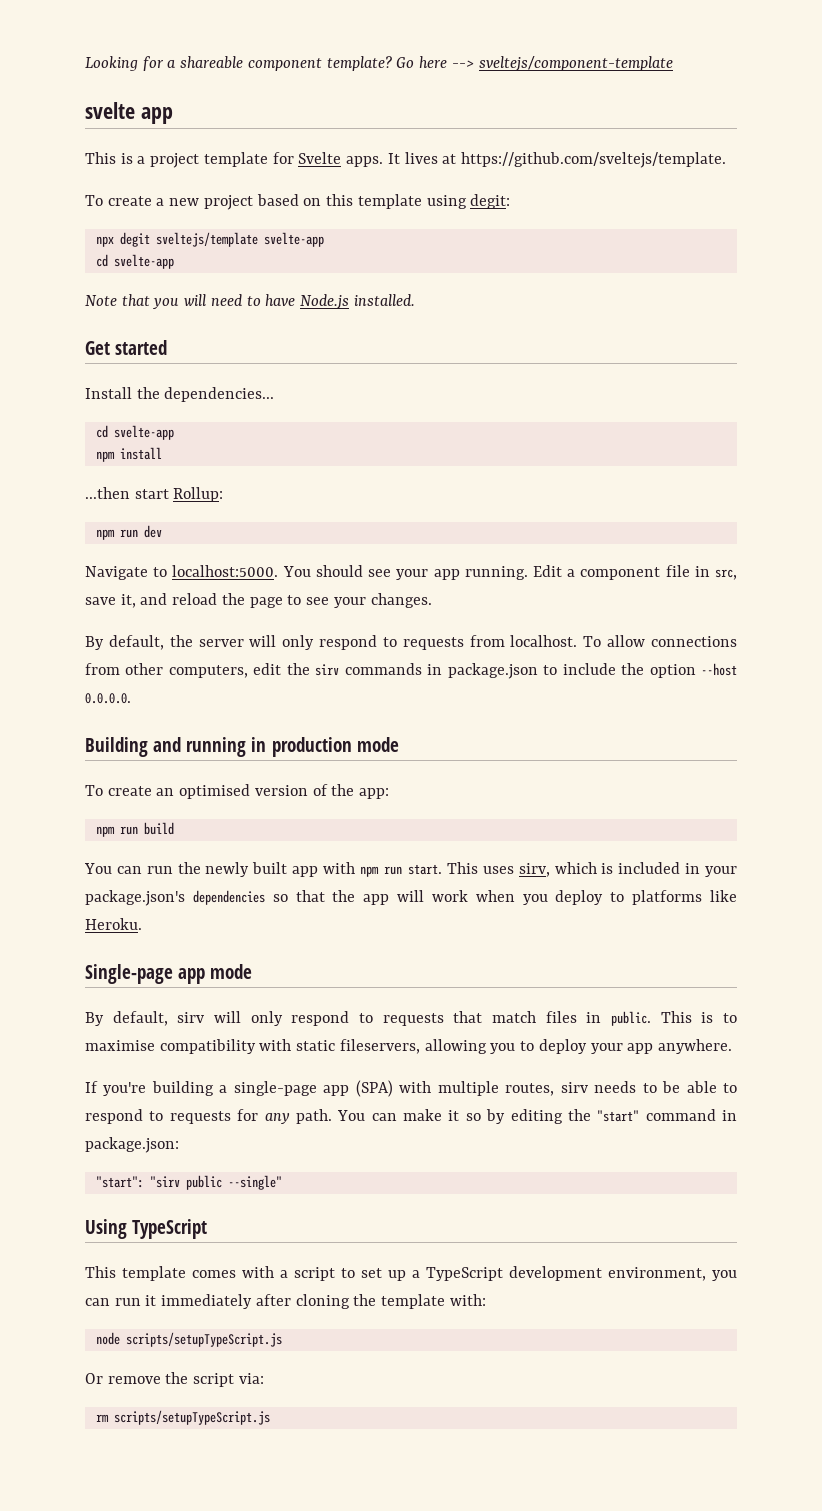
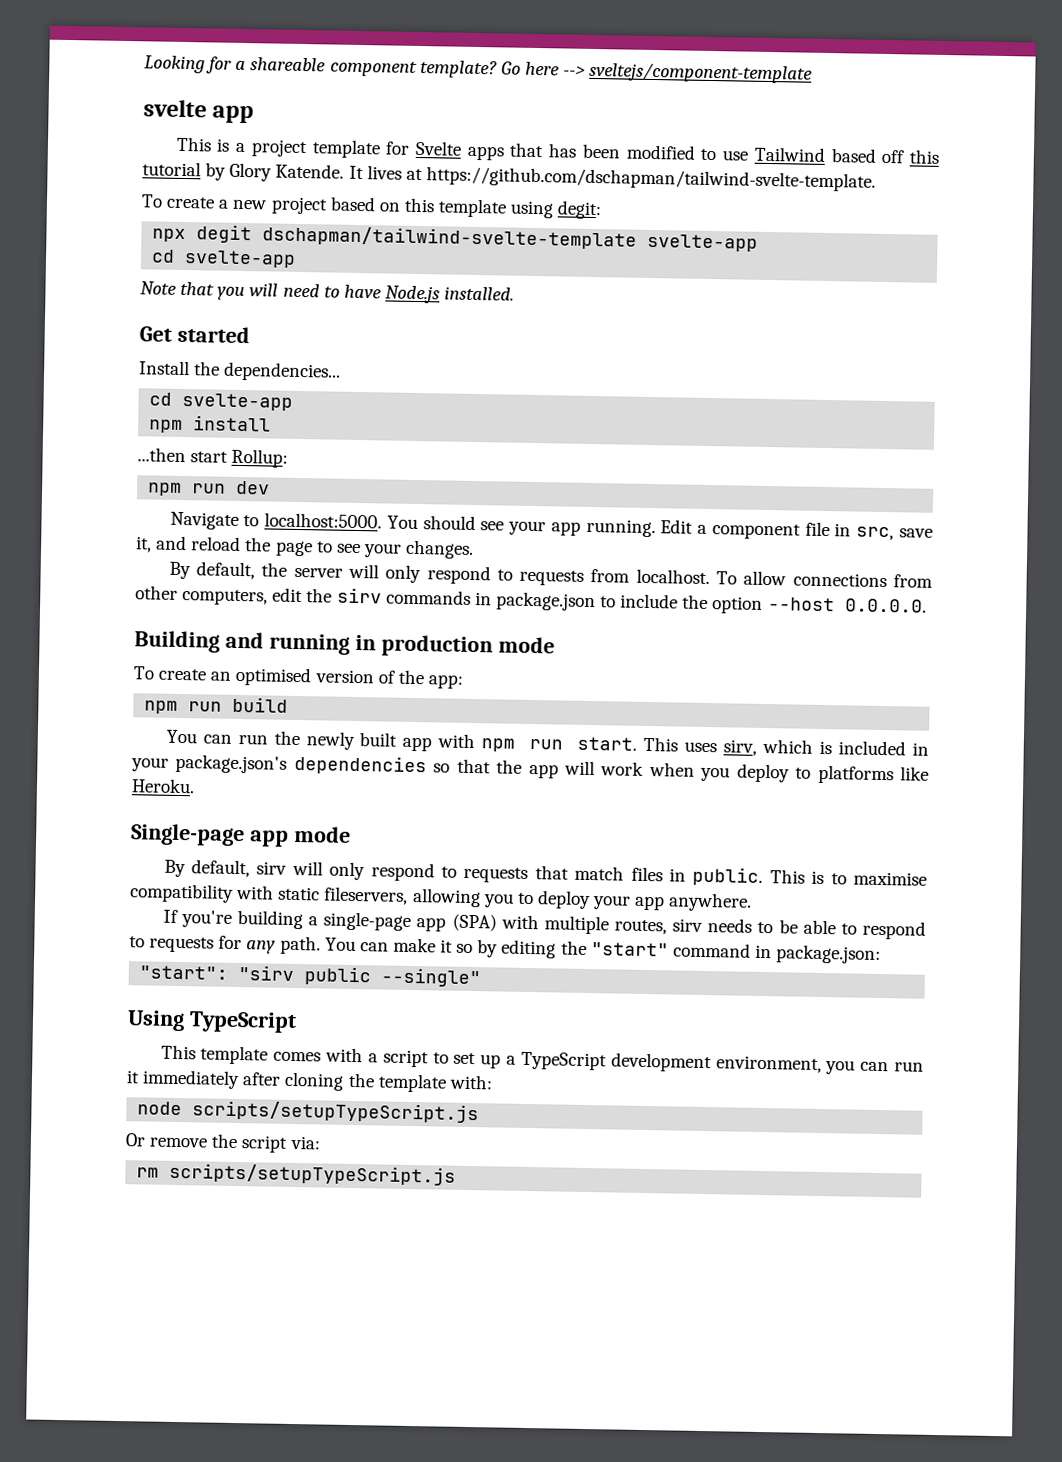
- This is a project template for Svelte apps.
+ This is a project template for Svelte apps that has been modified to use Tailwind based off this tutorial by Glory Katende.
- It lives at https://github.com/sveltejs/template.
+ It lives at https://github.com/dschapman/tailwind-svelte-template.
- npx degit sveltejs/template svelte-app
+ npx degit dschapman/tailwind-svelte-template svelte-app

